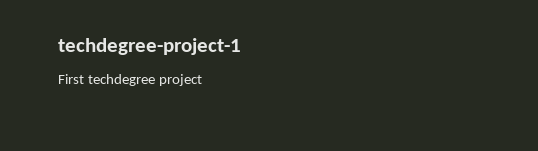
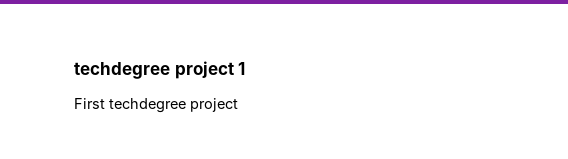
- techdegree-project-1
+ techdegree project 1

